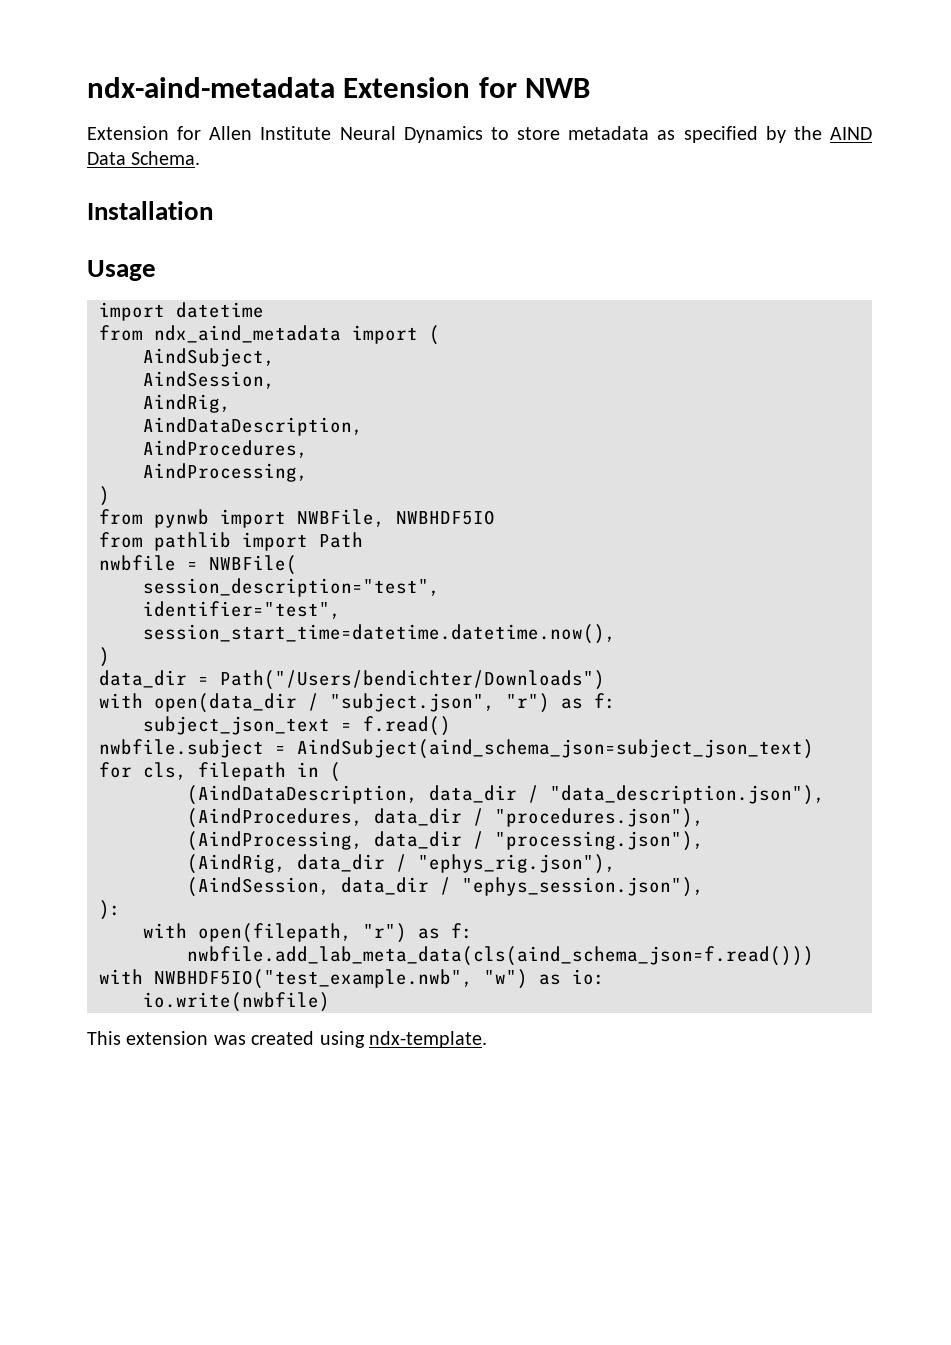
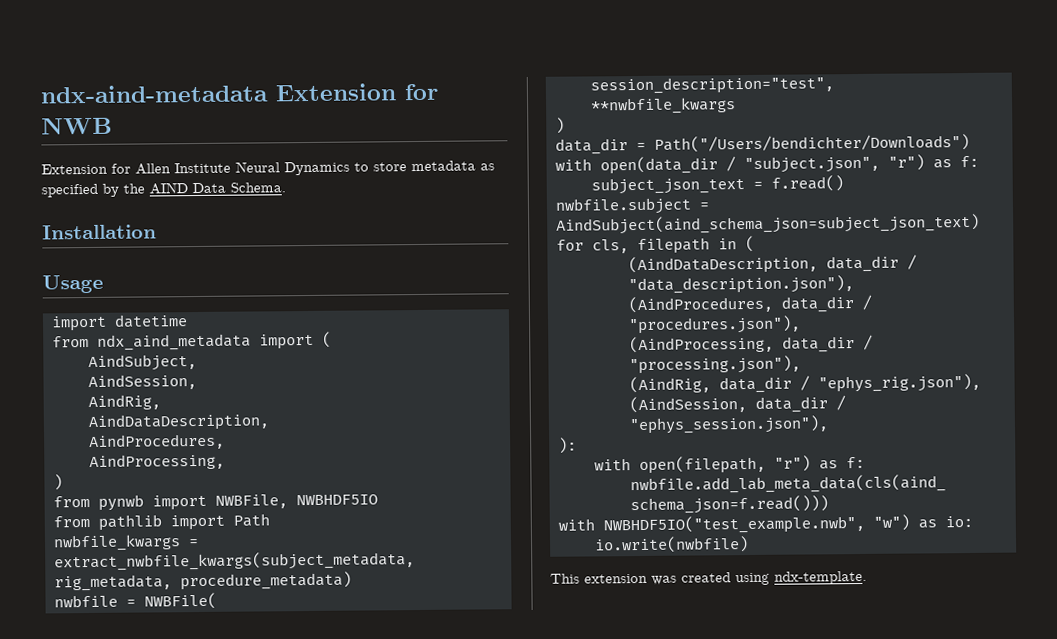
+ nwbfile_kwargs = extract_nwbfile_kwargs(subject_metadata, rig_metadata, procedure_metadata)
- identifier="test",
- session_start_time=datetime.datetime.now(),
+ **nwbfile_kwargs

